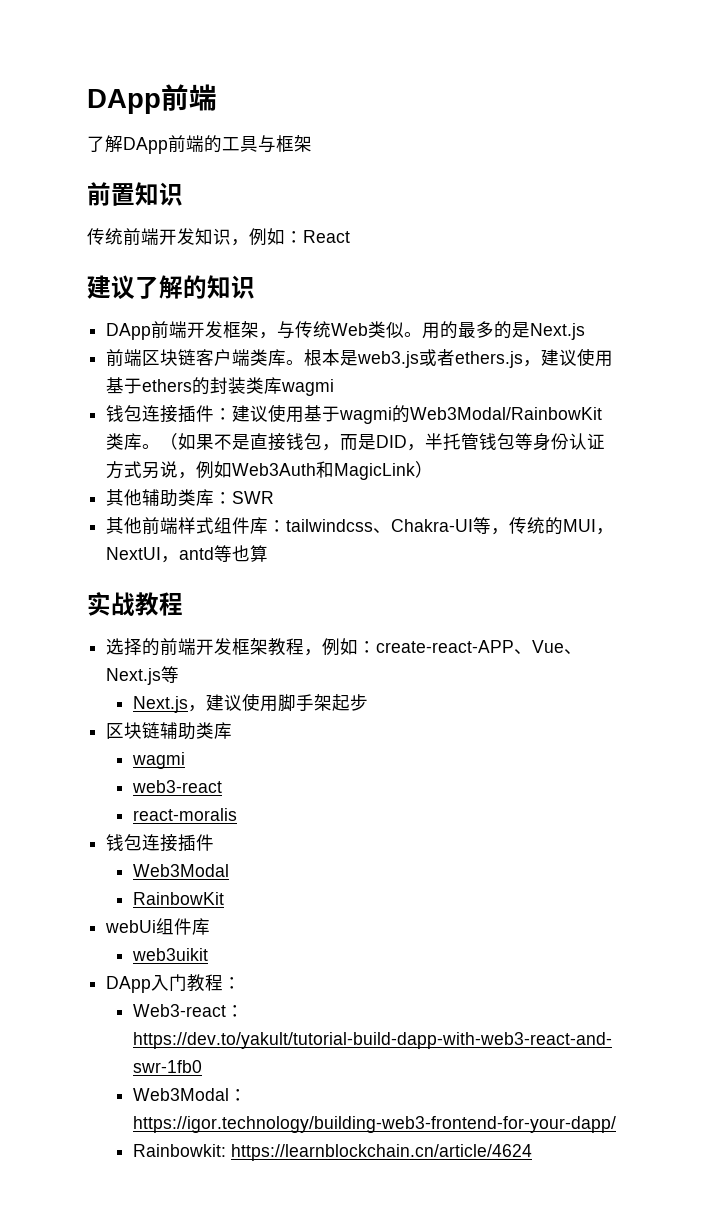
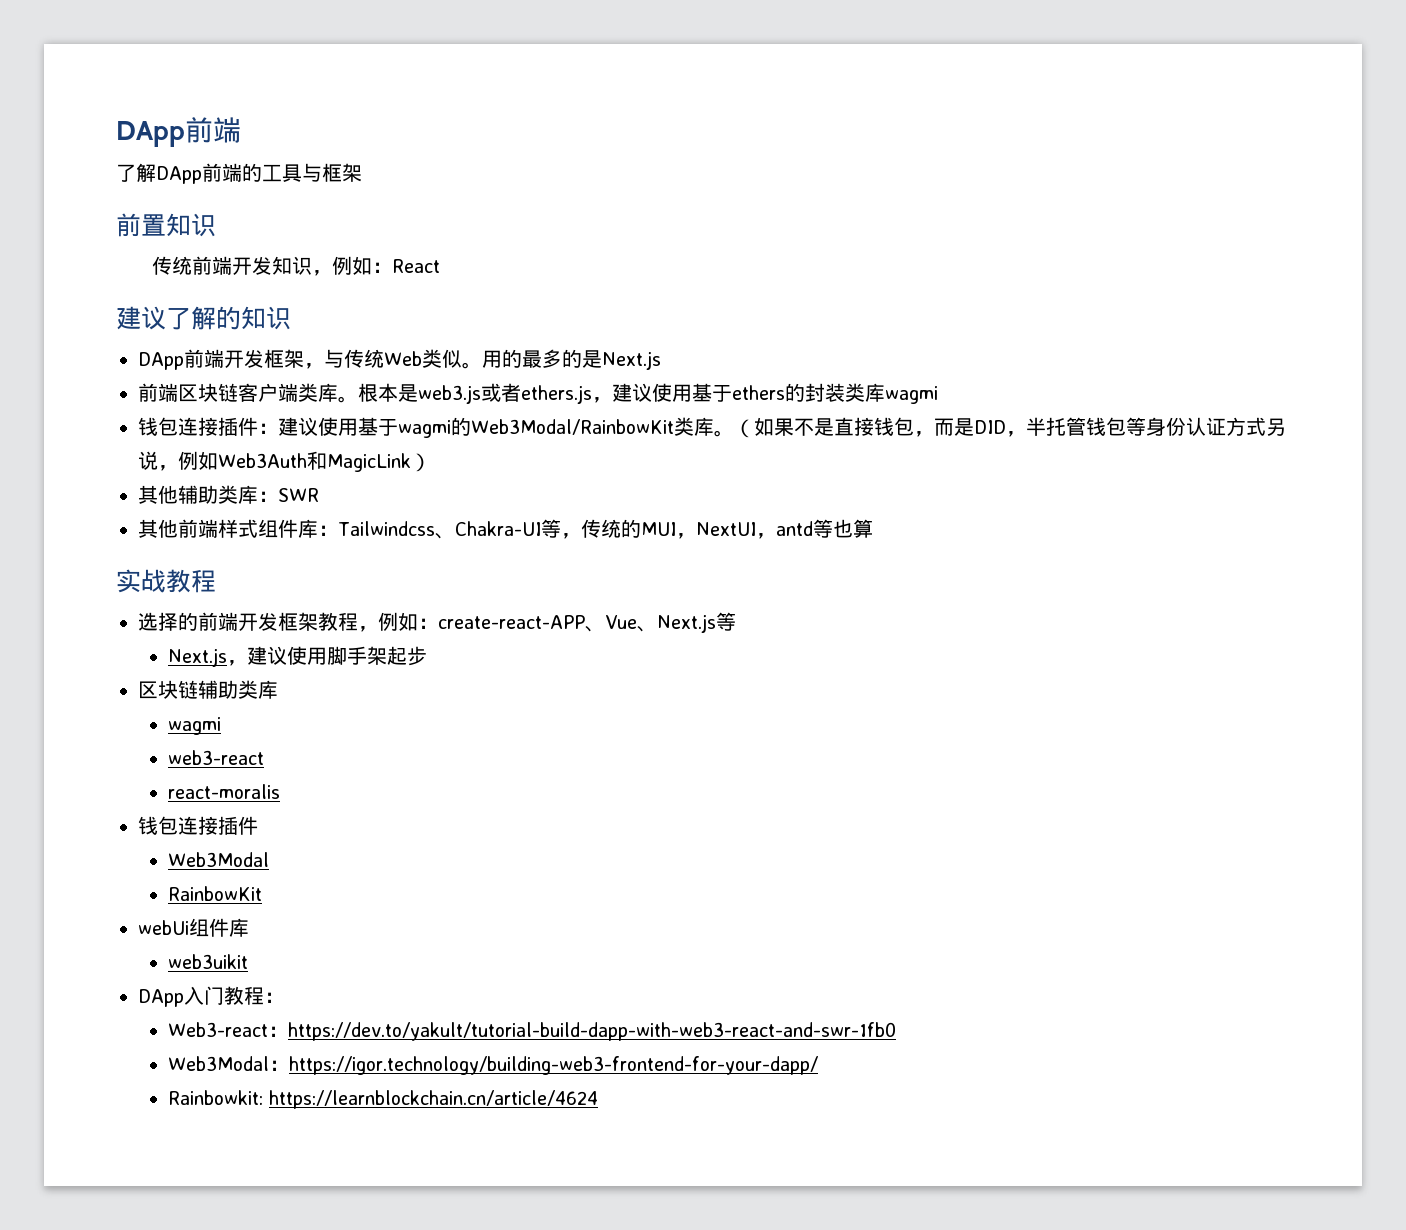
- 其他前端样式组件库：tailwindcss、Chakra-UI等，传统的MUI，NextUI，antd等也算
+ 其他前端样式组件库：Tailwindcss、Chakra-UI等，传统的MUI，NextUI，antd等也算

